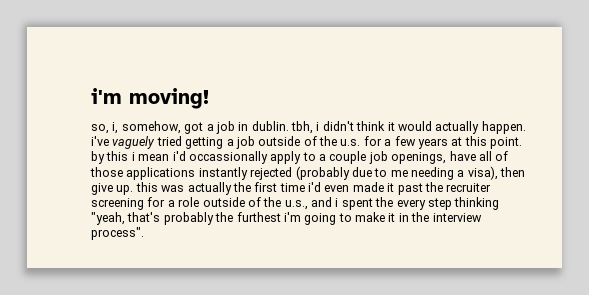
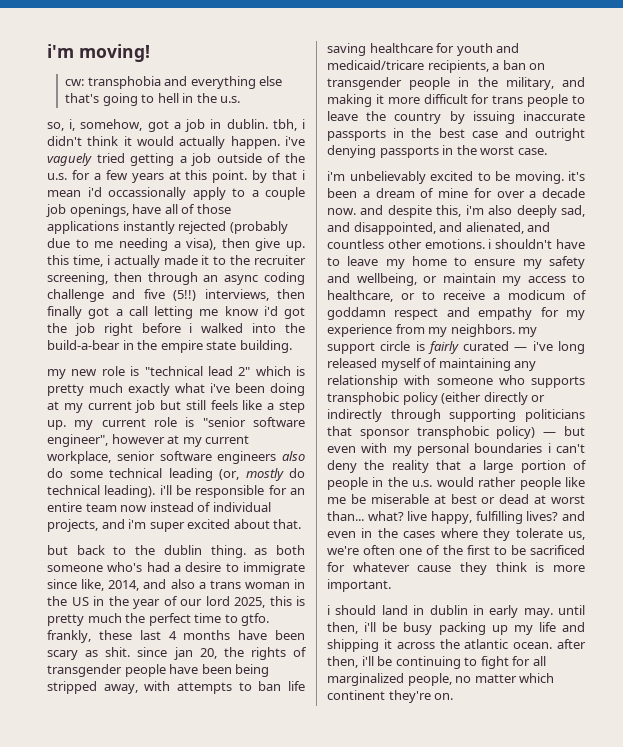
+ cw: transphobia and everything else that's going to hell in the u.s.
- so, i, somehow, got a job in dublin. tbh, i didn't think it would actually happen. i've vaguely tried getting a job outside of the u.s. for a few years at this point. by this i mean i'd occassionally apply to a couple job openings, have all of those applications instantly rejected (probably due to me needing a visa), then give up. this was actually the first time i'd even made it past the recruiter screening for a role outside of the u.s., and i spent the every step thinking "yeah, that's probably the furthest i'm going to make it in the interview process".
+ so, i, somehow, got a job in dublin. tbh, i didn't think it would actually happen. i've vaguely tried getting a job outside of the u.s. for a few years at this point. by that i mean i'd occassionally apply to a couple job openings, have all of those applications instantly rejected (probably due to me needing a visa), then give up. this time, i actually made it to the recruiter screening, then through an async coding challenge and five (5!!) interviews, then finally got a call letting me know i'd got the job right before i walked into the build-a-bear in the empire state building.
+ my new role is "technical lead 2" which is pretty much exactly what i've been doing at my current job but still feels like a step up. my current role is "senior software engineer", however at my current workplace, senior software engineers also do some technical leading (or, mostly do technical leading). i'll be responsible for an entire team now instead of individual projects, and i'm super excited about that.
+ but back to the dublin thing. as both someone who's had a desire to immigrate since like, 2014, and also a trans woman in the US in the year of our lord 2025, this is pretty much the perfect time to gtfo. frankly, these last 4 months have been scary as shit. since jan 20, the rights of transgender people have been being stripped away, with attempts to ban life saving healthcare for youth and medicaid/tricare recipients, a ban on transgender people in the military, and making it more difficult for trans people to leave the country by issuing inaccurate passports in the best case and outright denying passports in the worst case.
+ i'm unbelievably excited to be moving. it's been a dream of mine for over a decade now. and despite this, i'm also deeply sad, and disappointed, and alienated, and countless other emotions. i shouldn't have to leave my home to ensure my safety and wellbeing, or maintain my access to healthcare, or to receive a modicum of goddamn respect and empathy for my experience from my neighbors. my support circle is fairly curated — i've long released myself of maintaining any relationship with someone who supports transphobic policy (either directly or indirectly through supporting politicians that sponsor transphobic policy) — but even with my personal boundaries i can't deny the reality that a large portion of people in the u.s. would rather people like me be miserable at best or dead at worst than... what? live happy, fulfilling lives? and even in the cases where they tolerate us, we're often one of the first to be sacrificed for whatever cause they think is more important.
+ i should land in dublin in early may. until then, i'll be busy packing up my life and shipping it across the atlantic ocean. after then, i'll be continuing to fight for all marginalized people, no matter which continent they're on.

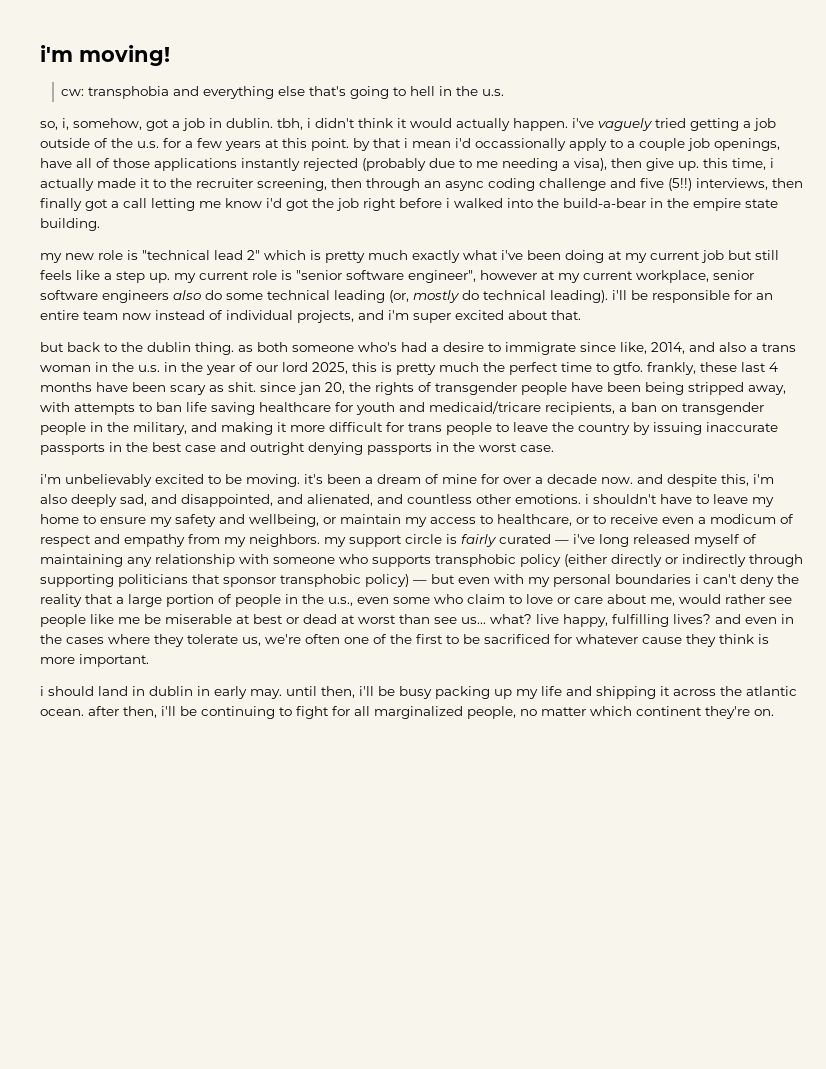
- but back to the dublin thing. as both someone who's had a desire to immigrate since like, 2014, and also a trans woman in the US in the year of our lord 2025, this is pretty much the perfect time to gtfo. frankly, these last 4 months have been scary as shit. since jan 20, the rights of transgender people have been being stripped away, with attempts to ban life saving healthcare for youth and medicaid/tricare recipients, a ban on transgender people in the military, and making it more difficult for trans people to leave the country by issuing inaccurate passports in the best case and outright denying passports in the worst case.
+ but back to the dublin thing. as both someone who's had a desire to immigrate since like, 2014, and also a trans woman in the u.s. in the year of our lord 2025, this is pretty much the perfect time to gtfo. frankly, these last 4 months have been scary as shit. since jan 20, the rights of transgender people have been being stripped away, with attempts to ban life saving healthcare for youth and medicaid/tricare recipients, a ban on transgender people in the military, and making it more difficult for trans people to leave the country by issuing inaccurate passports in the best case and outright denying passports in the worst case.
- i'm unbelievably excited to be moving. it's been a dream of mine for over a decade now. and despite this, i'm also deeply sad, and disappointed, and alienated, and countless other emotions. i shouldn't have to leave my home to ensure my safety and wellbeing, or maintain my access to healthcare, or to receive a modicum of goddamn respect and empathy for my experience from my neighbors. my support circle is fairly curated — i've long released myself of maintaining any relationship with someone who supports transphobic policy (either directly or indirectly through supporting politicians that sponsor transphobic policy) — but even with my personal boundaries i can't deny the reality that a large portion of people in the u.s. would rather people like me be miserable at best or dead at worst than... what? live happy, fulfilling lives? and even in the cases where they tolerate us, we're often one of the first to be sacrificed for whatever cause they think is more important.
+ i'm unbelievably excited to be moving. it's been a dream of mine for over a decade now. and despite this, i'm also deeply sad, and disappointed, and alienated, and countless other emotions. i shouldn't have to leave my home to ensure my safety and wellbeing, or maintain my access to healthcare, or to receive even a modicum of respect and empathy from my neighbors. my support circle is fairly curated — i've long released myself of maintaining any relationship with someone who supports transphobic policy (either directly or indirectly through supporting politicians that sponsor transphobic policy) — but even with my personal boundaries i can't deny the reality that a large portion of people in the u.s., even some who claim to love or care about me, would rather see people like me be miserable at best or dead at worst than see us... what? live happy, fulfilling lives? and even in the cases where they tolerate us, we're often one of the first to be sacrificed for whatever cause they think is more important.

